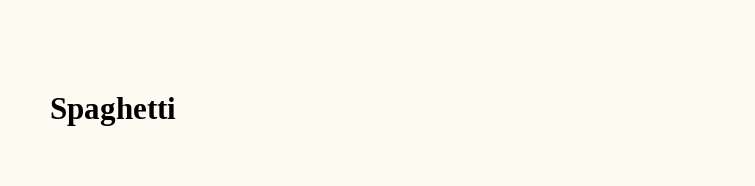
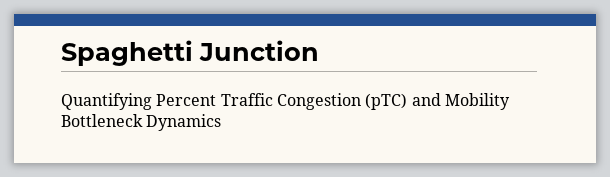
- Spaghetti
+ Spaghetti Junction
+ Quantifying Percent Traffic Congestion (pTC) and Mobility Bottleneck Dynamics

